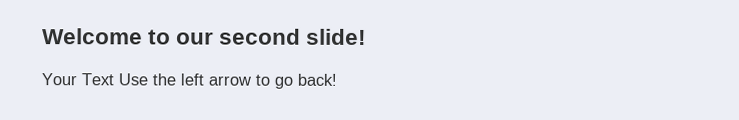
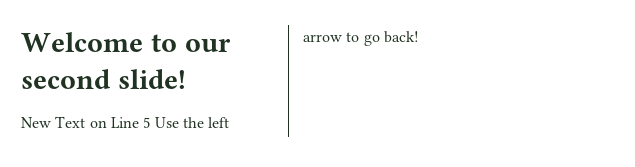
- Your Text Use the left arrow to go back!
+ New Text on Line 5 Use the left arrow to go back!

